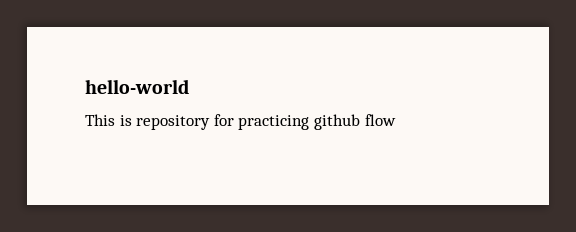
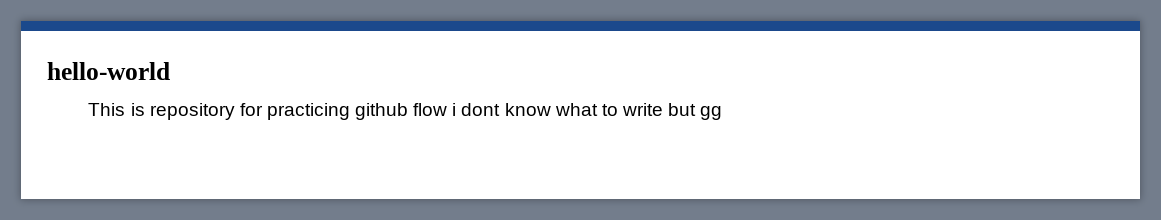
- This is repository for practicing github flow
+ This is repository for practicing github flow i dont know what to write but gg

